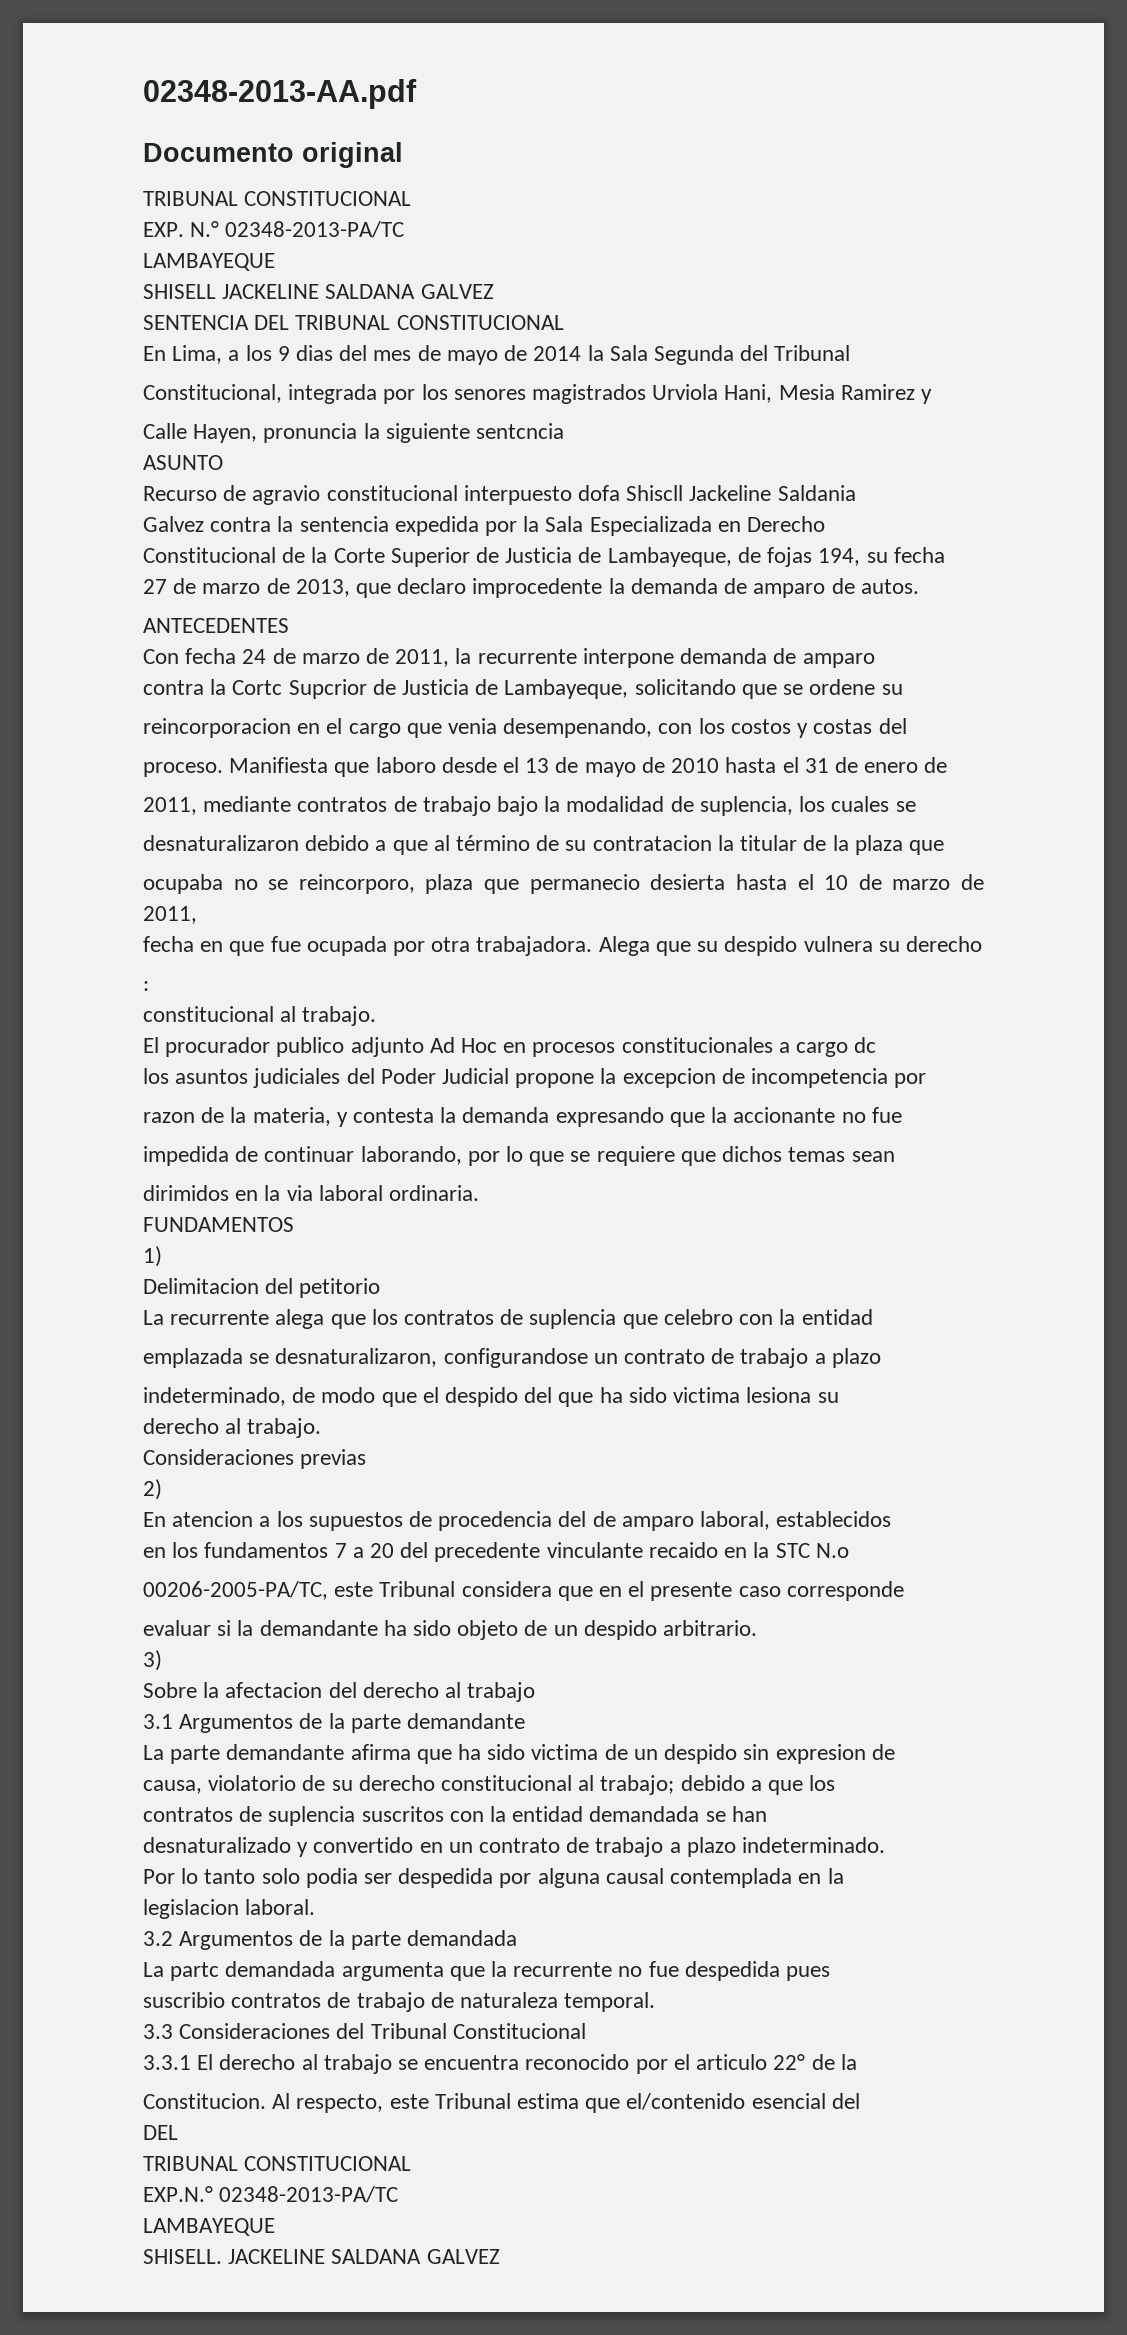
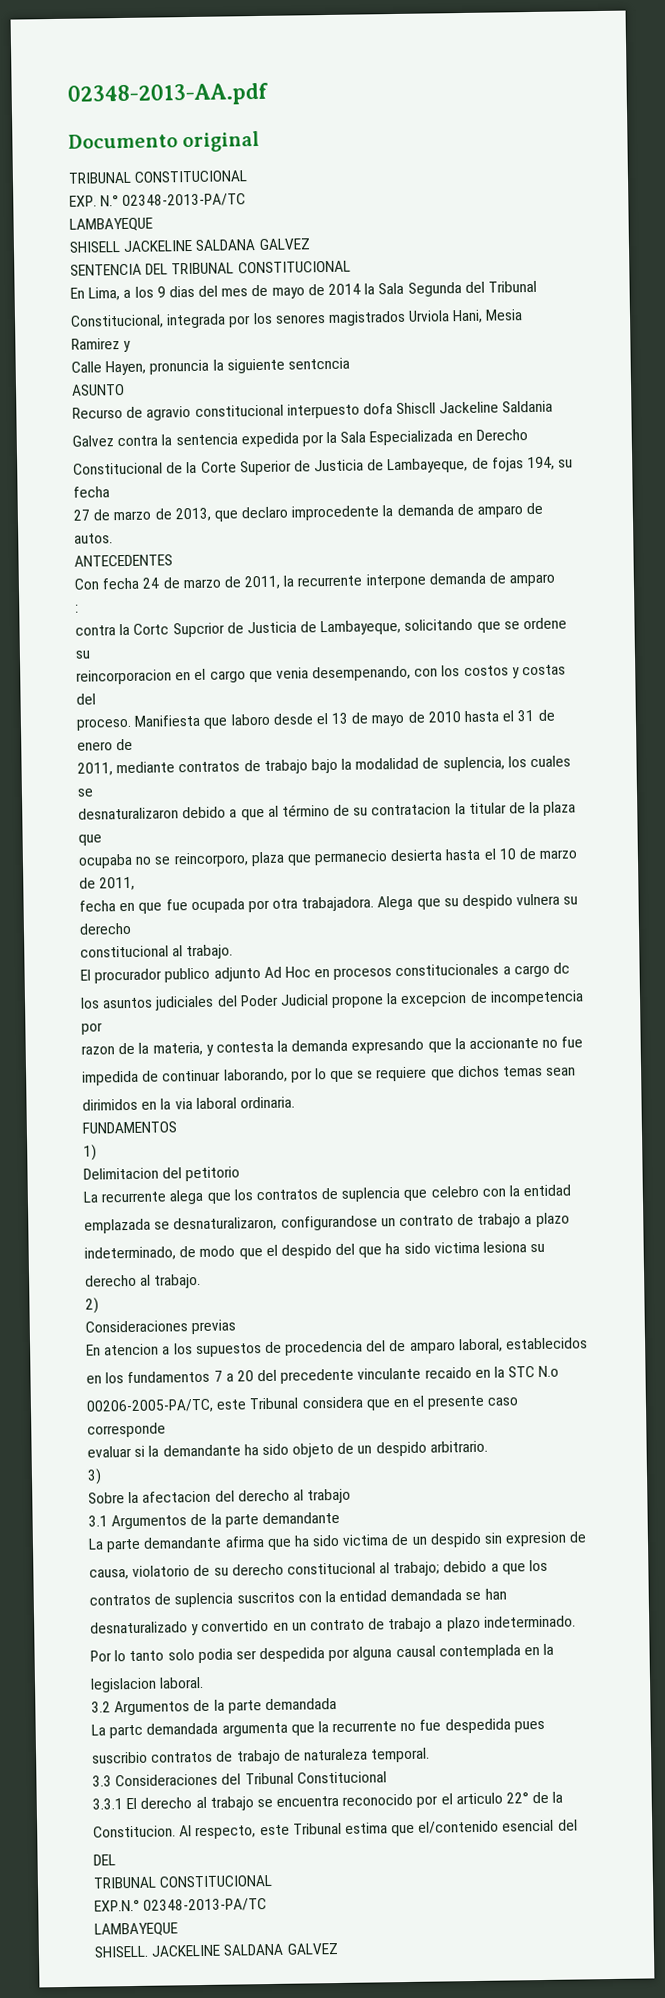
+ :
- :
+ 2)
- 2)

